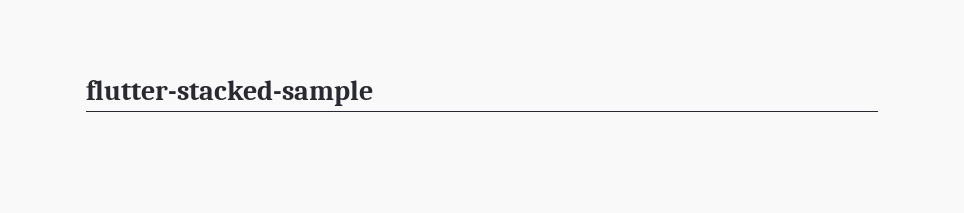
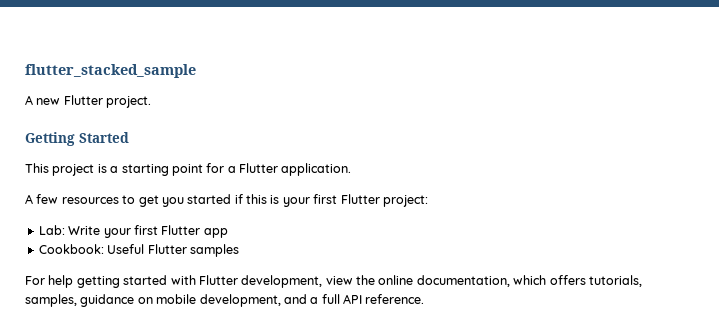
- flutter-stacked-sample
+ flutter_stacked_sample
+ A new Flutter project.
+ Getting Started
+ This project is a starting point for a Flutter application.
+ A few resources to get you started if this is your first Flutter project:
+ Lab: Write your first Flutter app
+ Cookbook: Useful Flutter samples
+ For help getting started with Flutter development, view the online documentation, which offers tutorials, samples, guidance on mobile development, and a full API reference.

